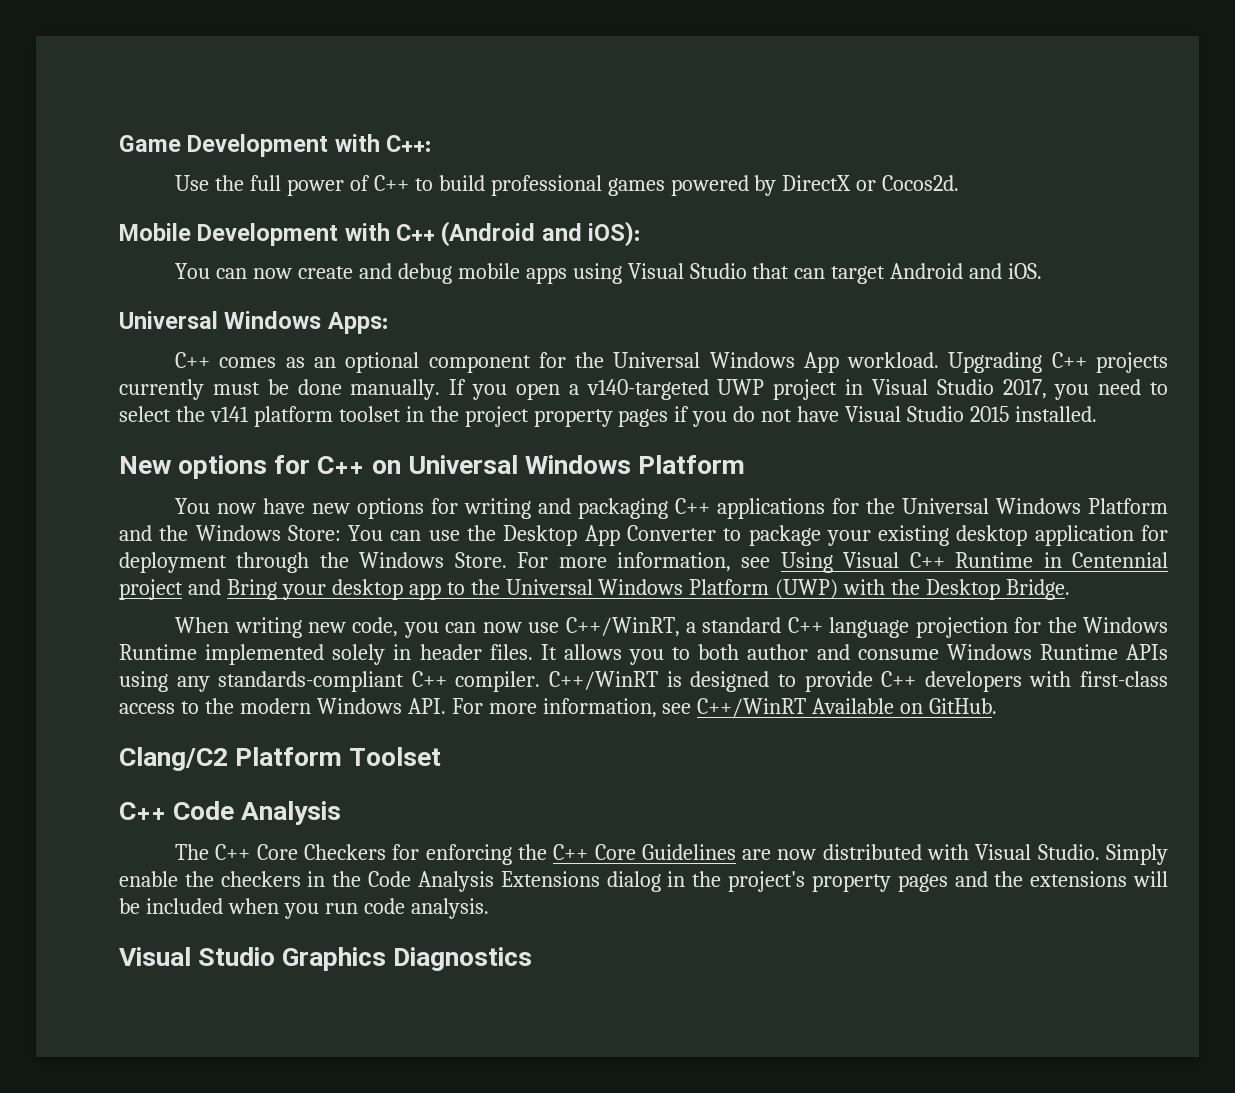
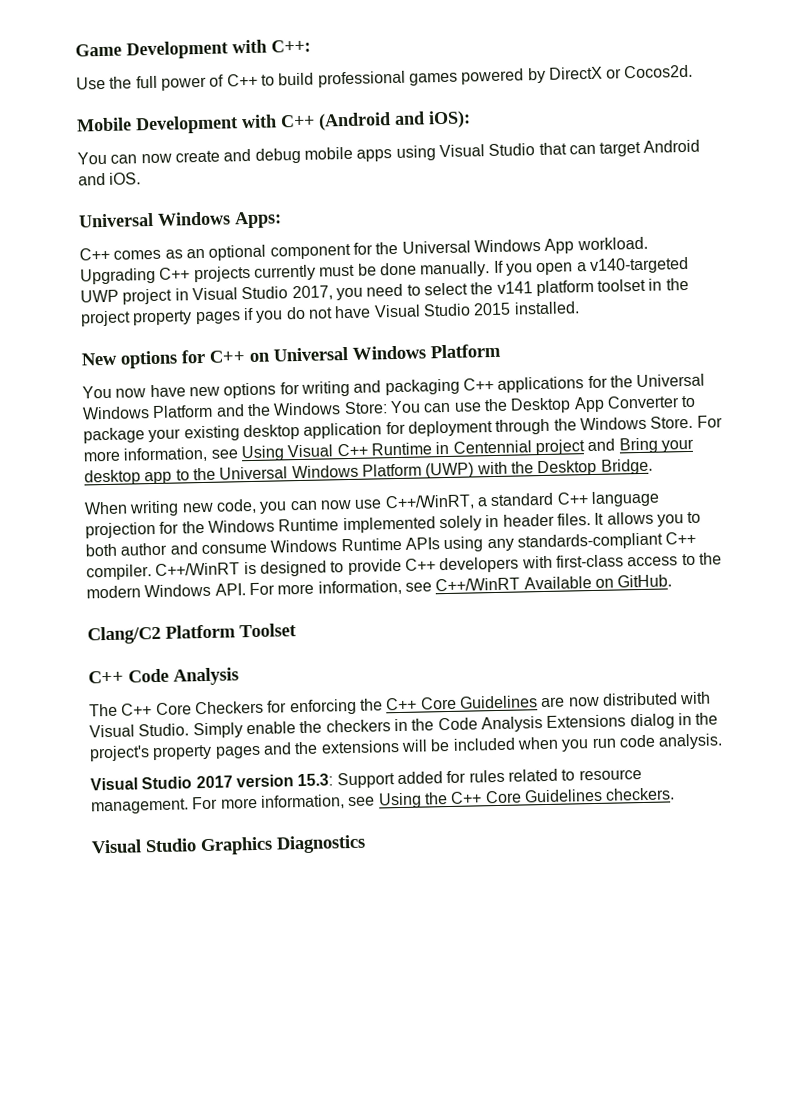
+ Visual Studio 2017 version 15.3: Support added for rules related to resource management. For more information, see Using the C++ Core Guidelines checkers.

